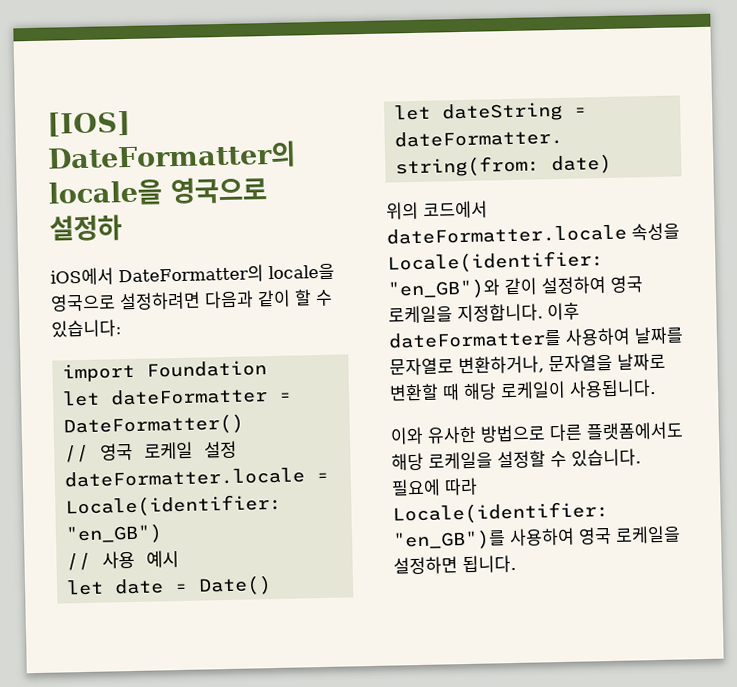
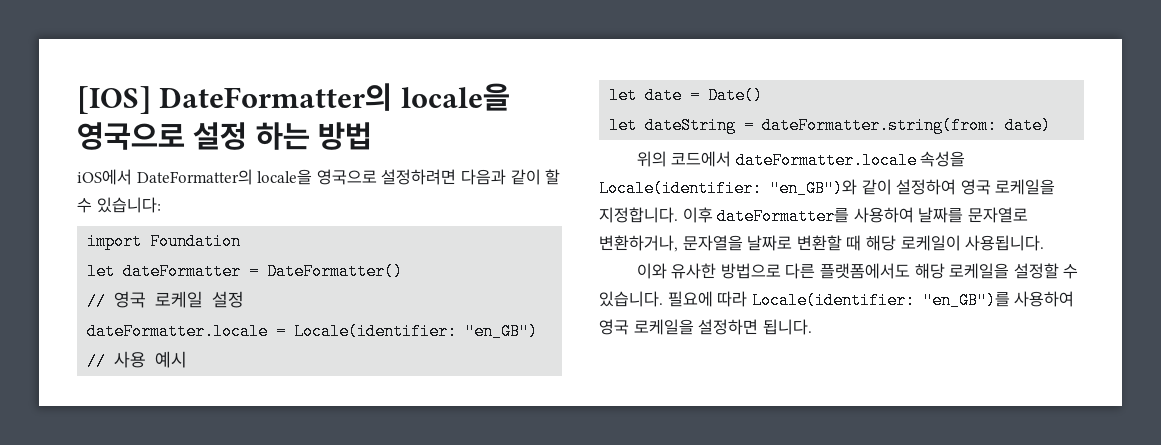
- [IOS] DateFormatter의 locale을 영국으로 설정하
+ [IOS] DateFormatter의 locale을 영국으로 설정 하는 방법

